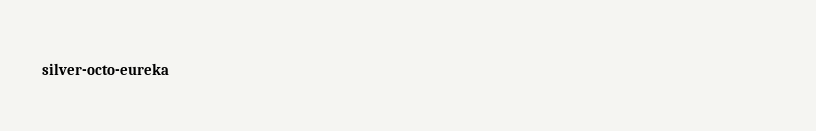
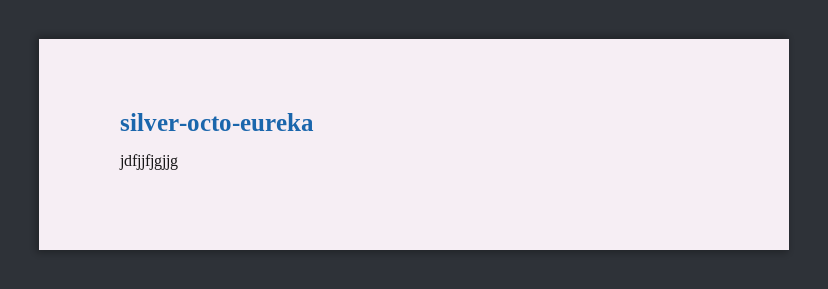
+ jdfjjfjgjjg

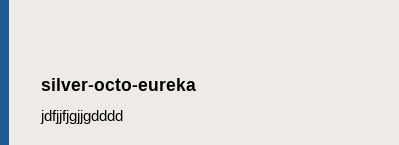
- jdfjjfjgjjg
+ jdfjjfjgjjgdddd

